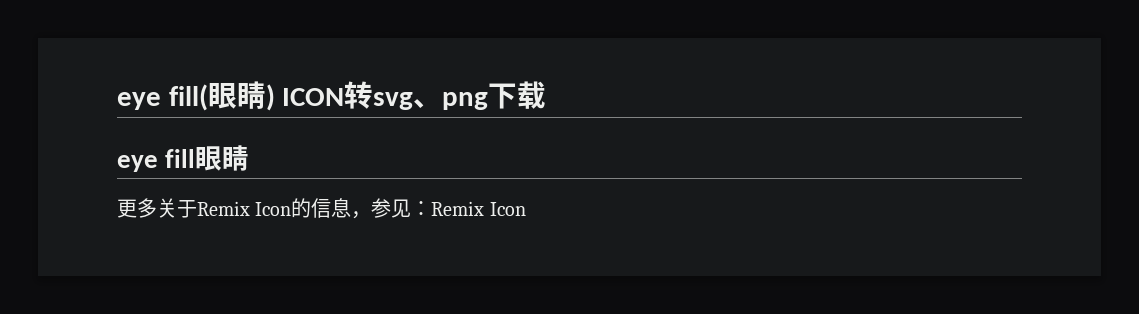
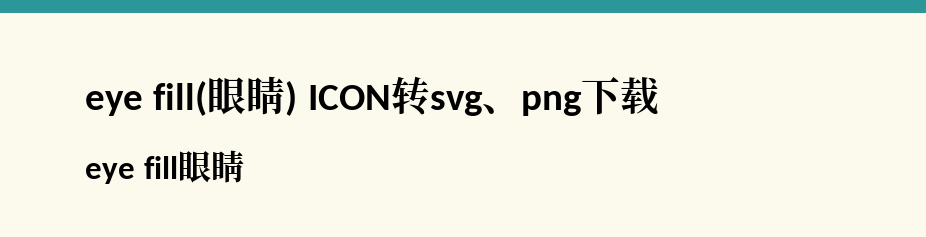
- 更多关于Remix Icon的信息，参见：Remix Icon

